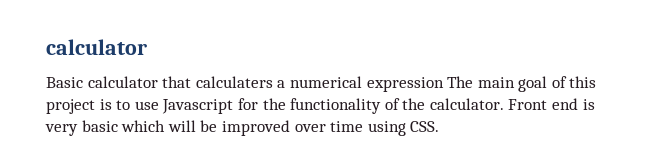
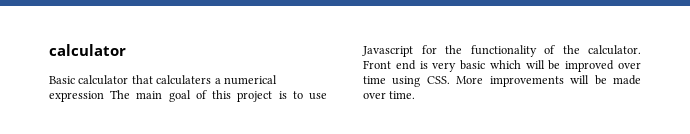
- Front end is very basic which will be improved over time using CSS.
+ Front end is very basic which will be improved over time using CSS. More improvements will be made over time.

